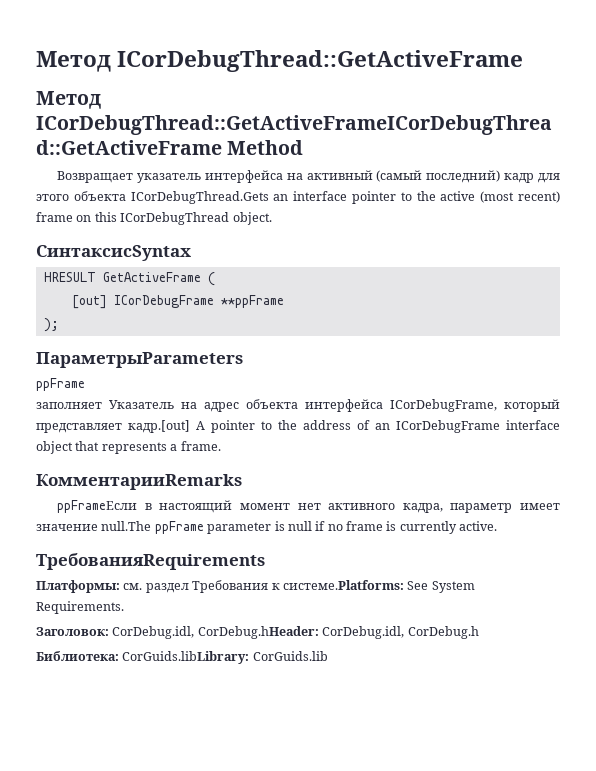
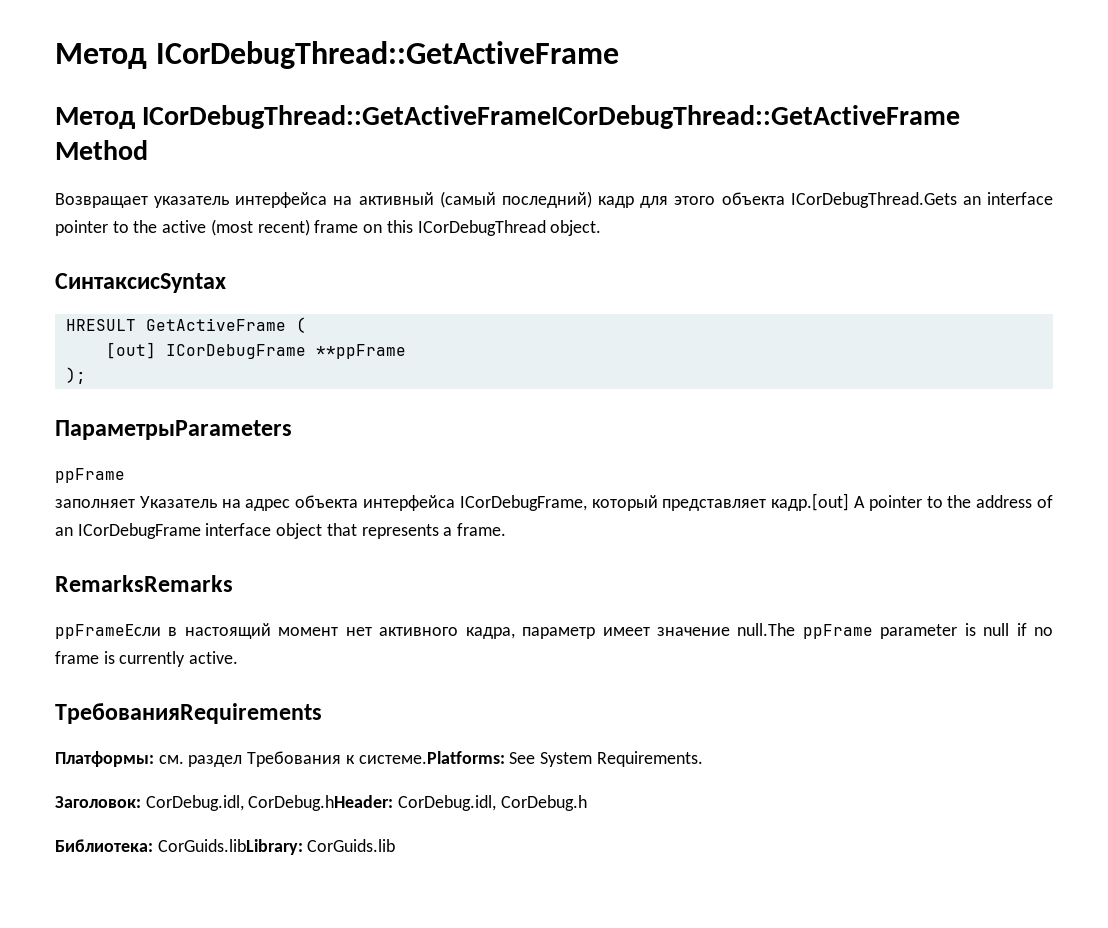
- КомментарииRemarks
+ RemarksRemarks

